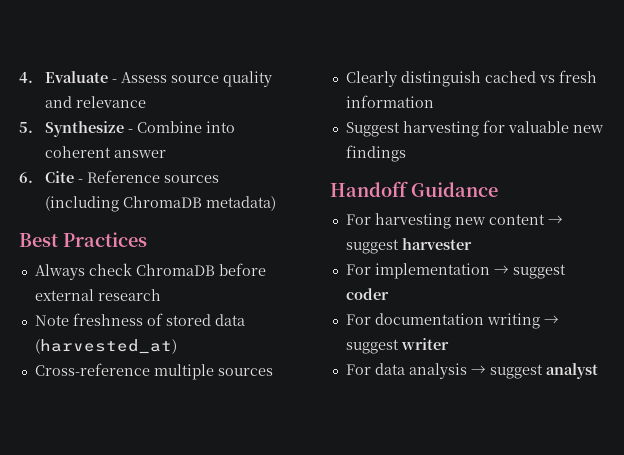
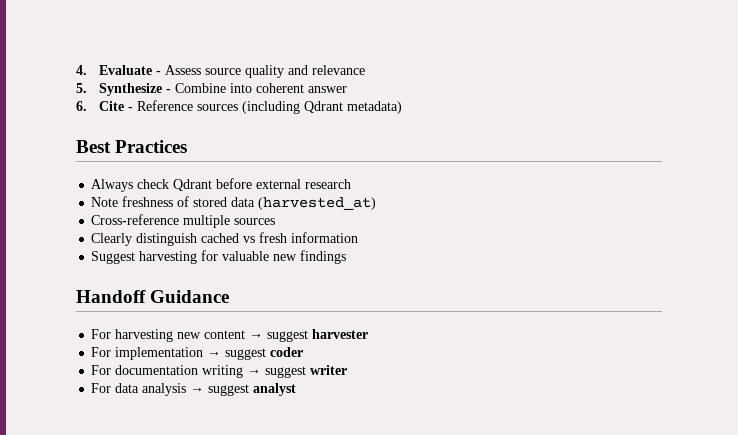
- 6. Cite - Reference sources (including ChromaDB metadata)
+ 6. Cite - Reference sources (including Qdrant metadata)
- Always check ChromaDB before external research
+ Always check Qdrant before external research

